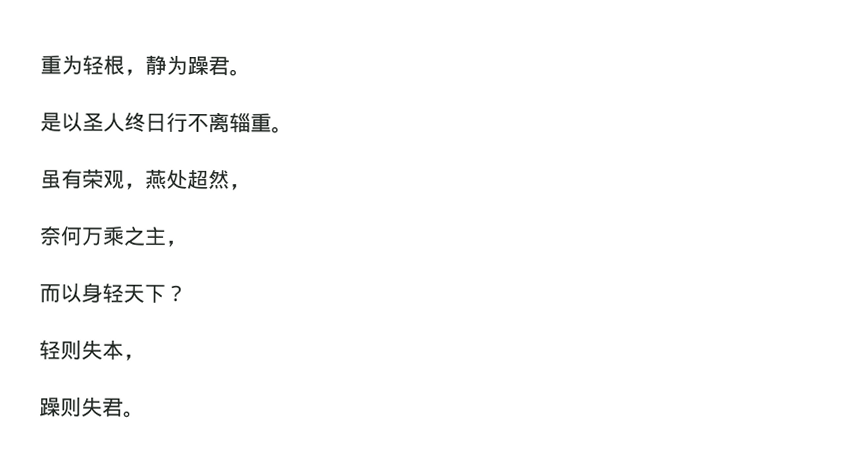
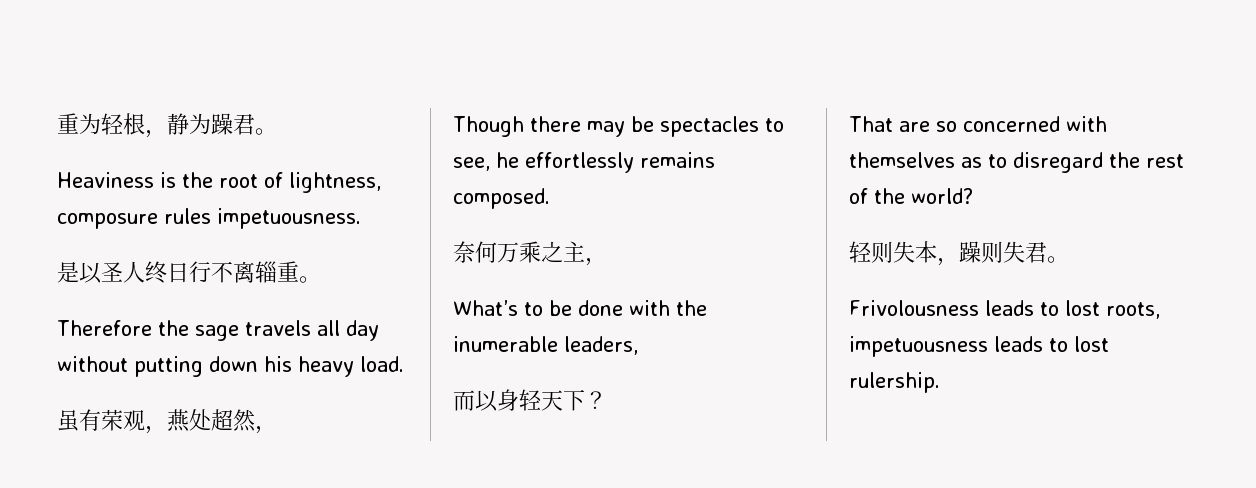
+ Heaviness is the root of lightness, composure rules impetuousness.
+ Therefore the sage travels all day without putting down his heavy load.
+ Though there may be spectacles to see, he effortlessly remains composed.
  奈何万乘之主，
+ What’s to be done with the inumerable leaders,
  而以身轻天下？
+ That are so concerned with themselves as to disregard the rest of the world?
- 轻则失本，
- 躁则失君。
+ 轻则失本，躁则失君。
+ Frivolousness leads to lost roots, impetuousness leads to lost rulership.

